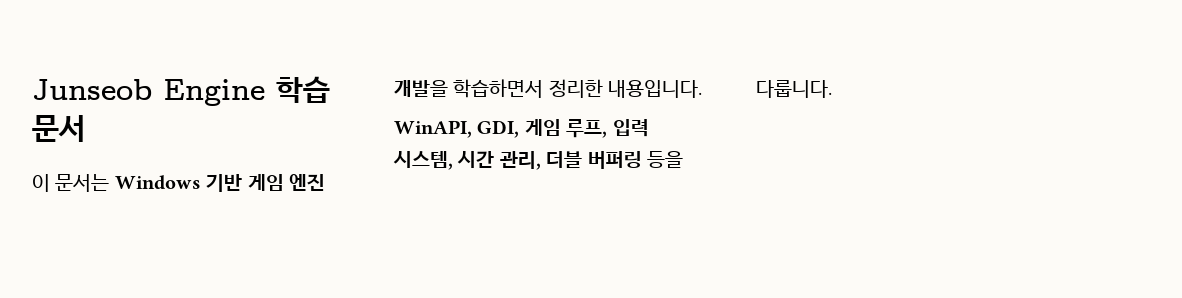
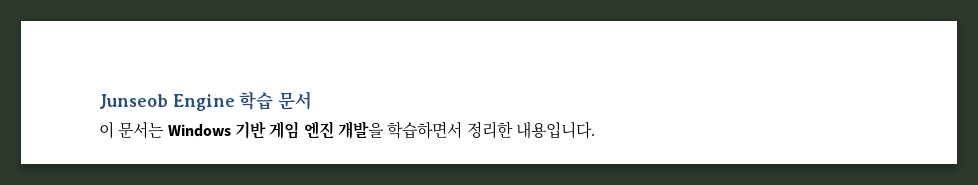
- WinAPI, GDI, 게임 루프, 입력 시스템, 시간 관리, 더블 버퍼링 등을 다룹니다.

